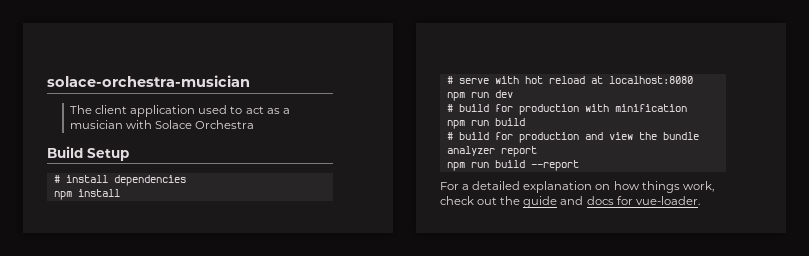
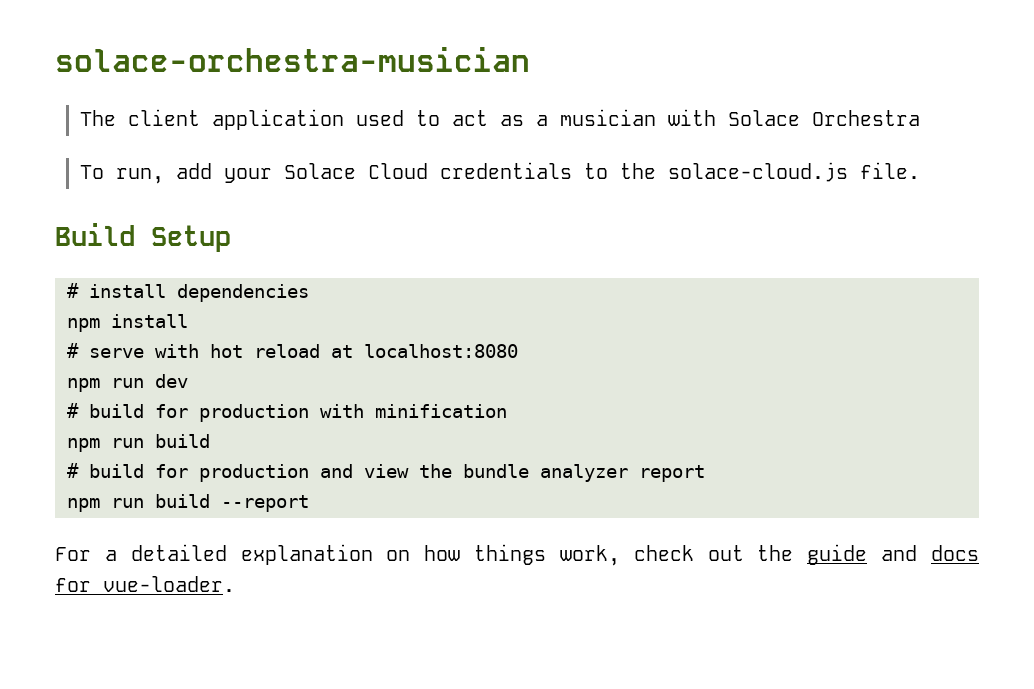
+ To run, add your Solace Cloud credentials to the solace-cloud.js file.

